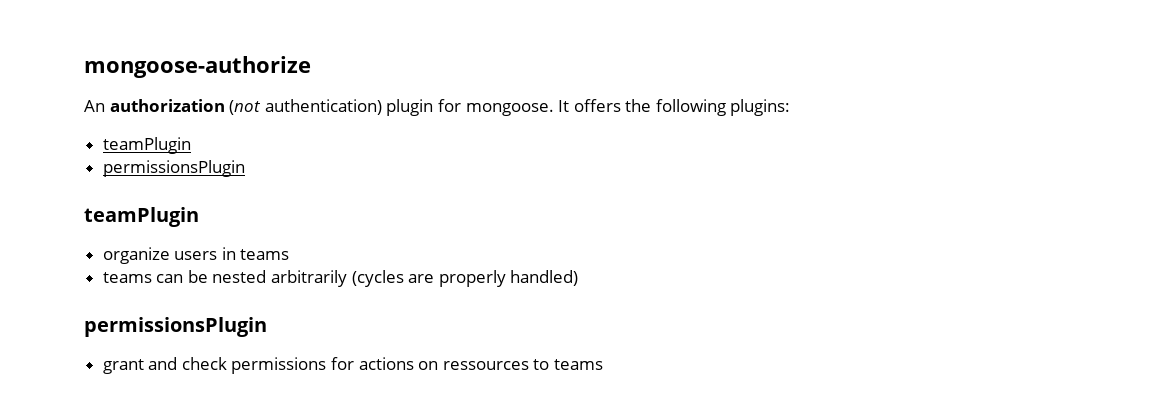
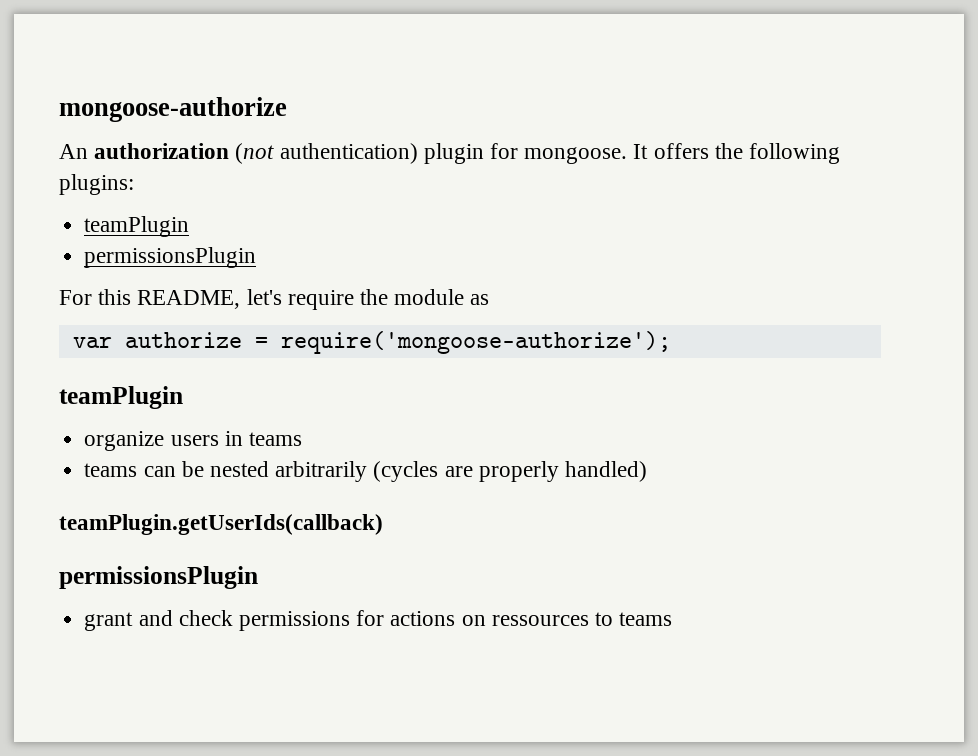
+ For this README, let's require the module as
+ var authorize = require('mongoose-authorize');
+ teamPlugin.getUserIds(callback)

